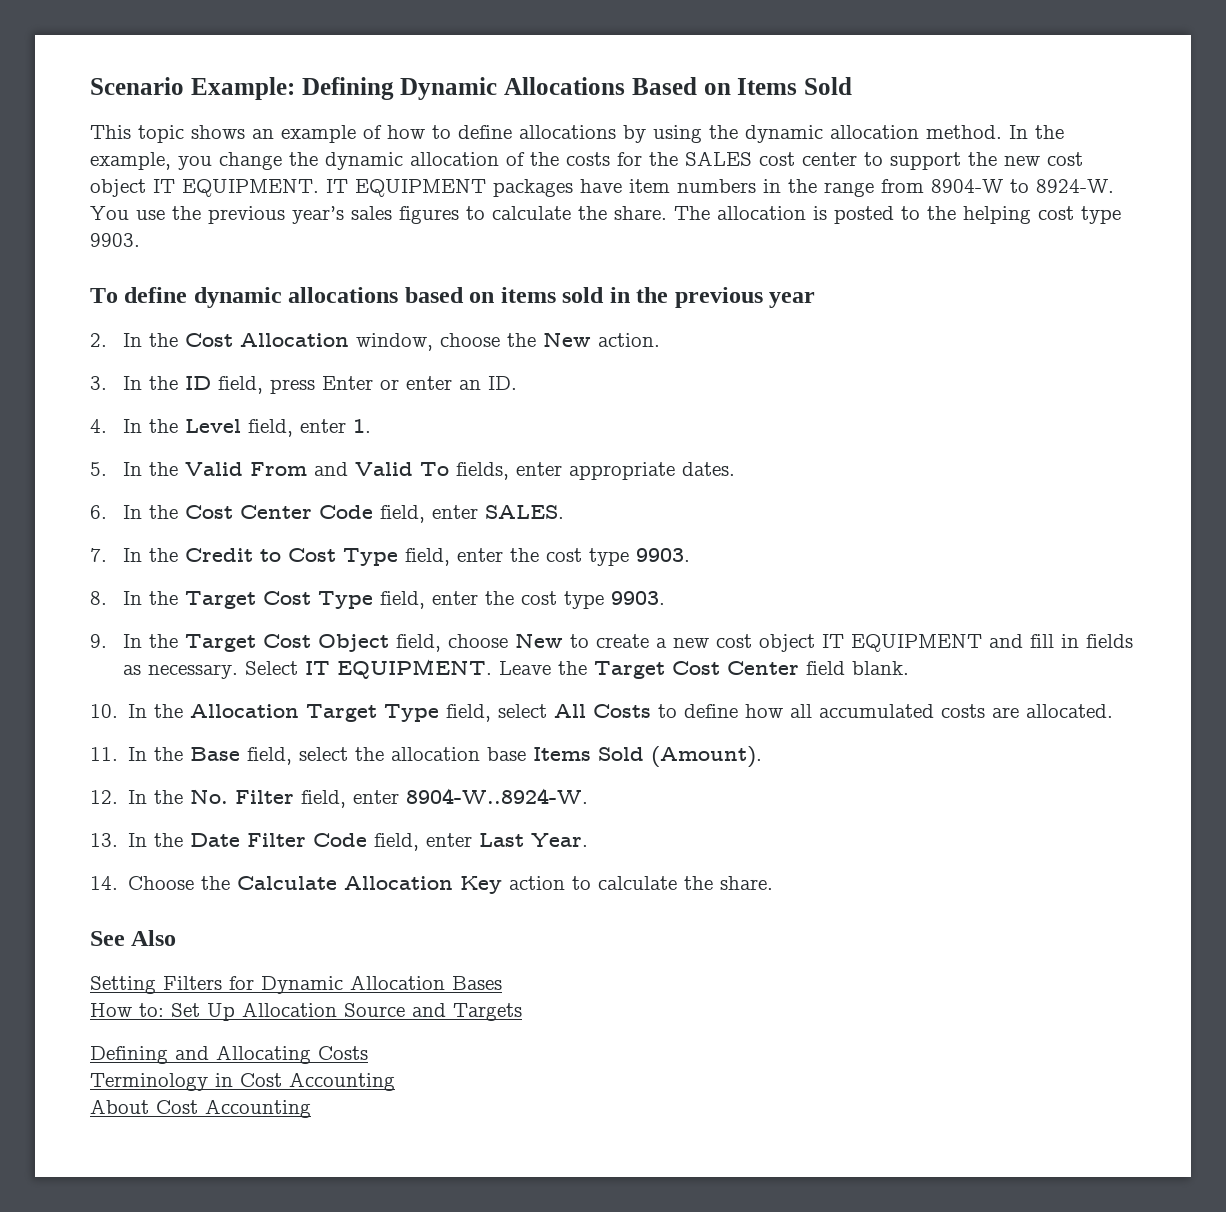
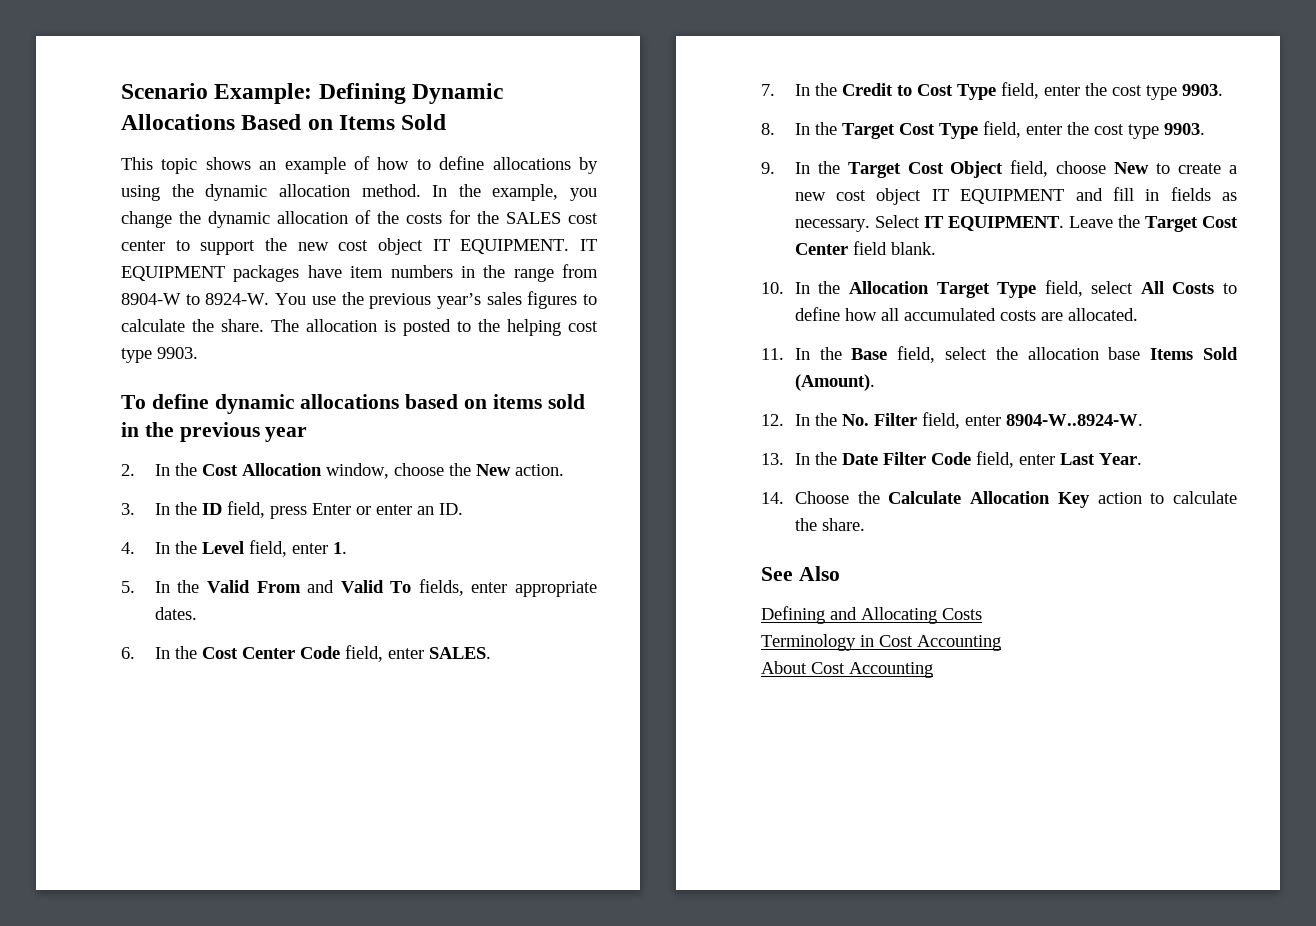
- Setting Filters for Dynamic Allocation Bases
- How to: Set Up Allocation Source and Targets

